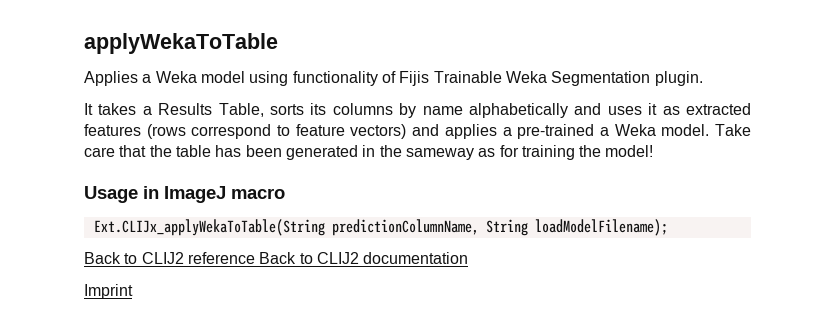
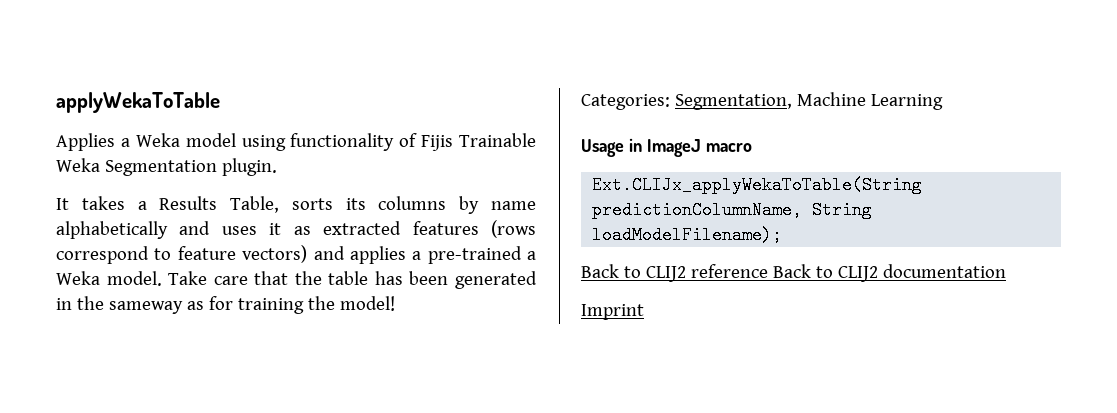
+ Categories: Segmentation, Machine Learning

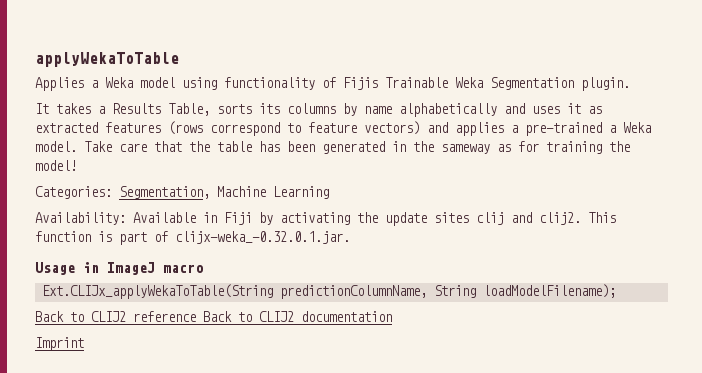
+ Availability: Available in Fiji by activating the update sites clij and clij2. This function is part of clijx-weka_-0.32.0.1.jar.

